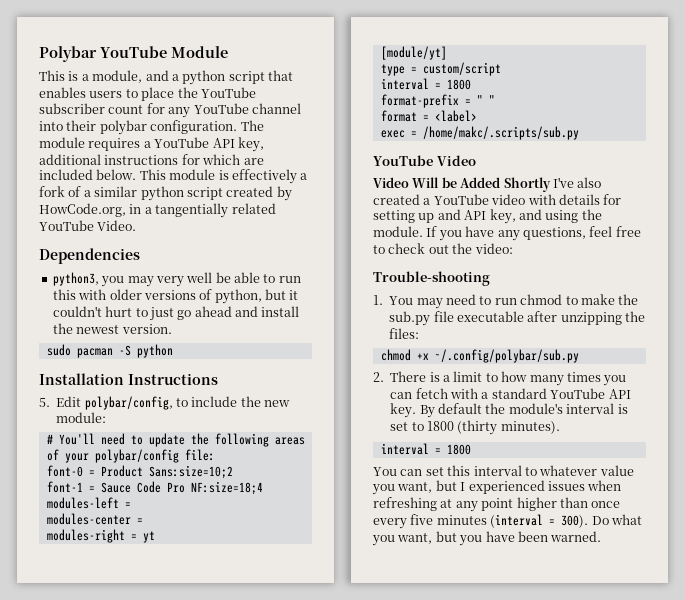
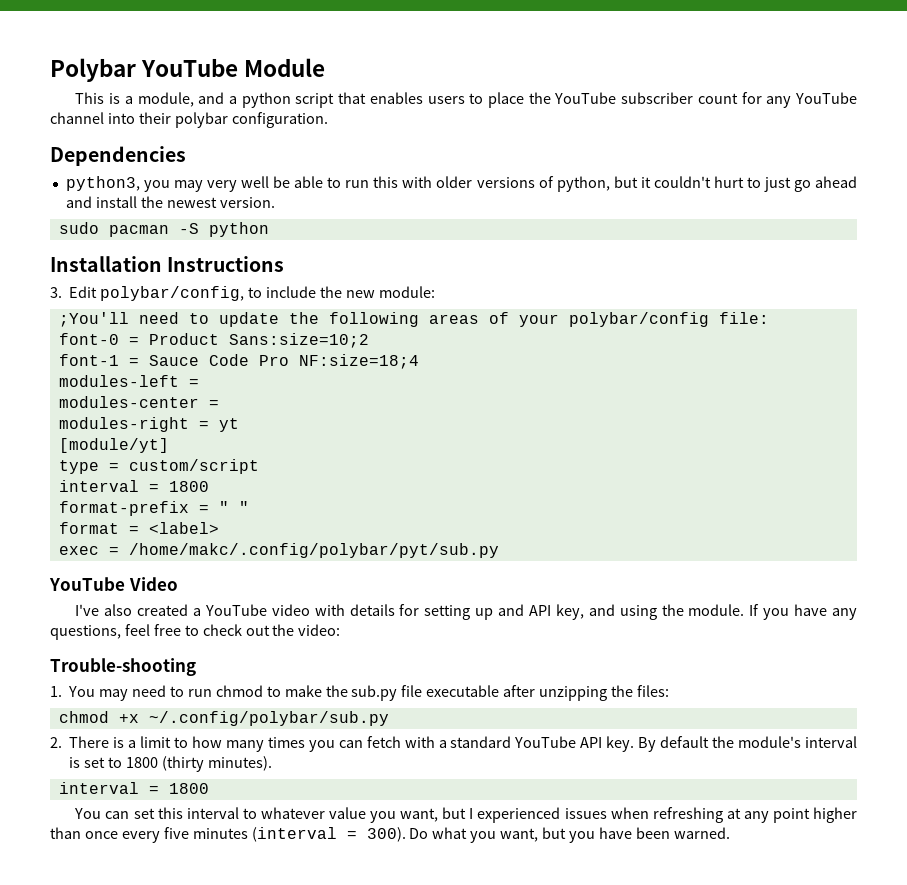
- The module requires a YouTube API key, additional instructions for which are included below. This module is effectively a fork of a similar python script created by HowCode.org, in a tangentially related YouTube Video.
- 5. Edit polybar/config, to include the new module:
+ 3. Edit polybar/config, to include the new module:
- # You'll need to update the following areas of your polybar/config file:
+ ;You'll need to update the following areas of your polybar/config file:
- exec = /home/makc/.scripts/sub.py
+ exec = /home/makc/.config/polybar/pyt/sub.py
- Video Will be Added Shortly I've also created a YouTube video with details for setting up and API key, and using the module.
+ I've also created a YouTube video with details for setting up and API key, and using the module.

